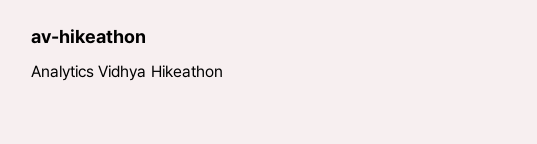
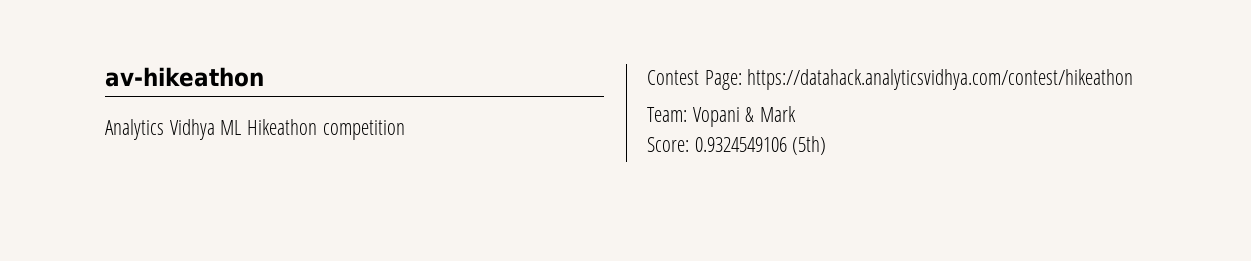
- Analytics Vidhya Hikeathon
+ Analytics Vidhya ML Hikeathon competition
+ Contest Page: https://datahack.analyticsvidhya.com/contest/hikeathon
+ Team: Vopani & Mark
+ Score: 0.9324549106 (5th)

